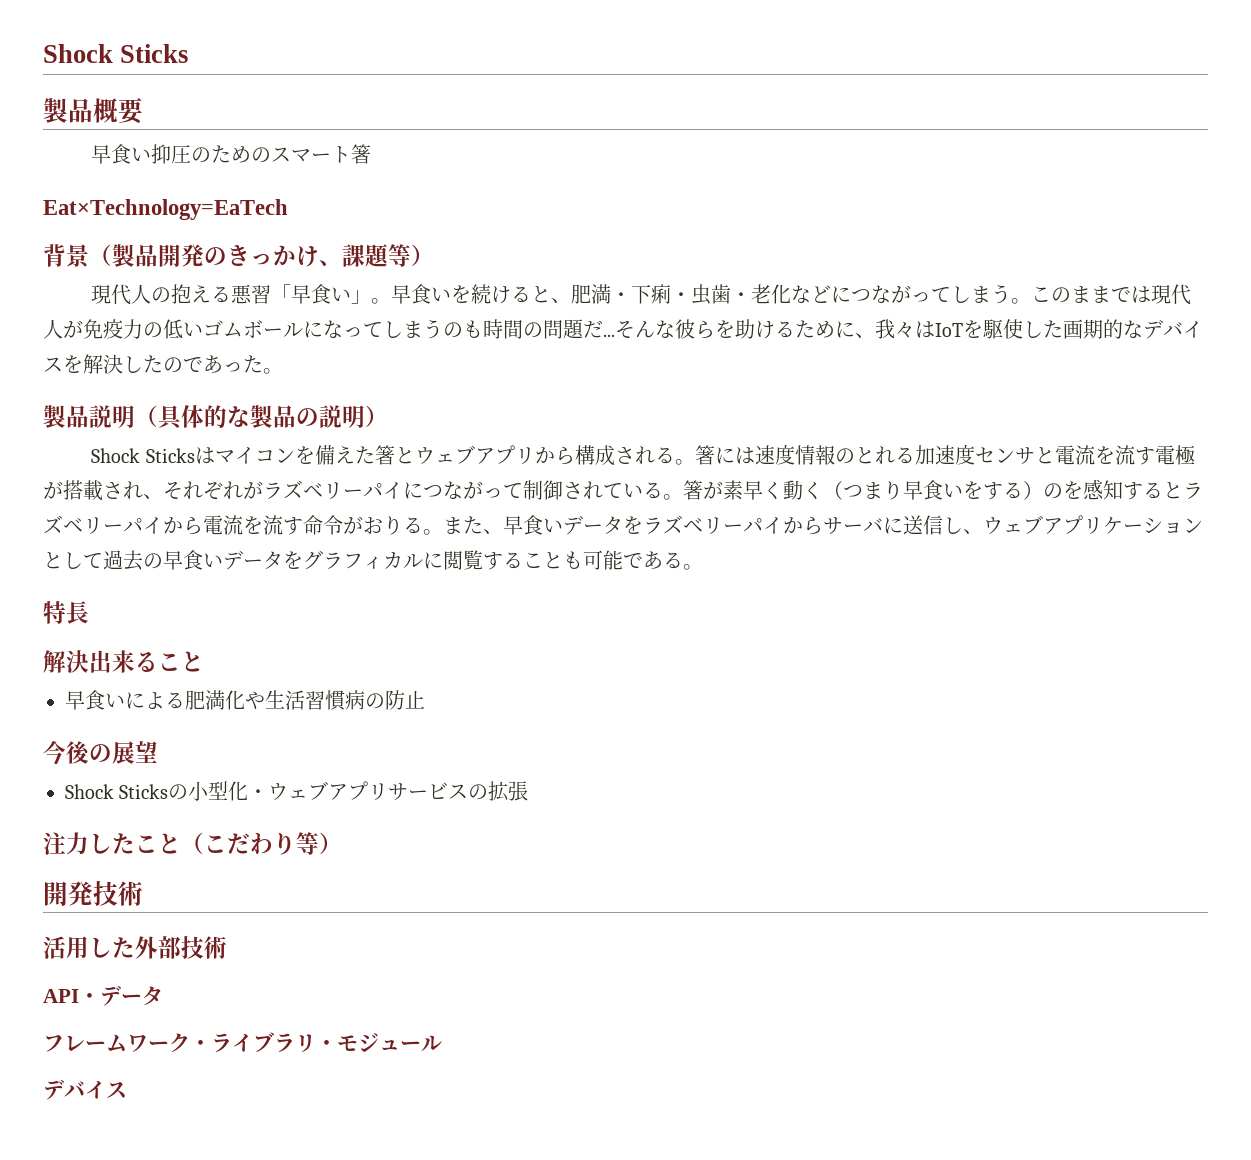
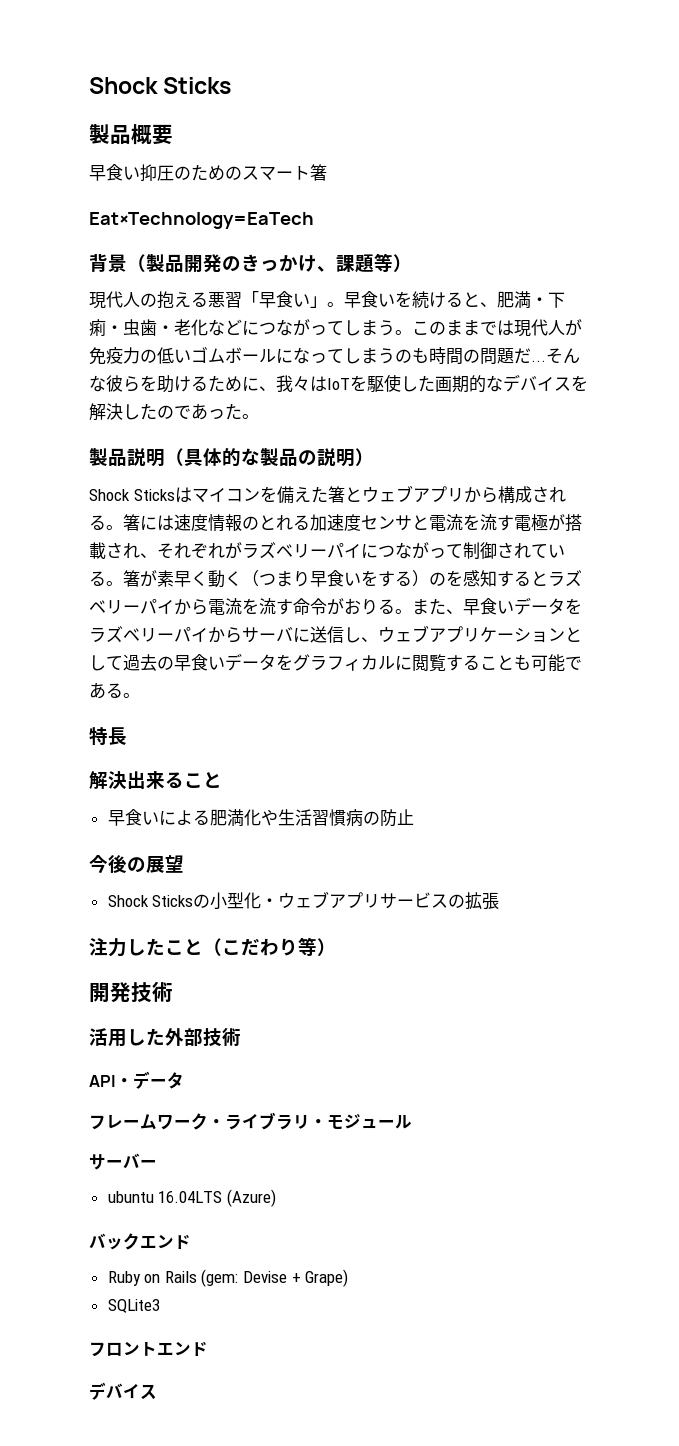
+ サーバー
+ ubuntu 16.04LTS (Azure)
+ バックエンド
+ Ruby on Rails (gem: Devise + Grape)
+ SQLite3
+ フロントエンド

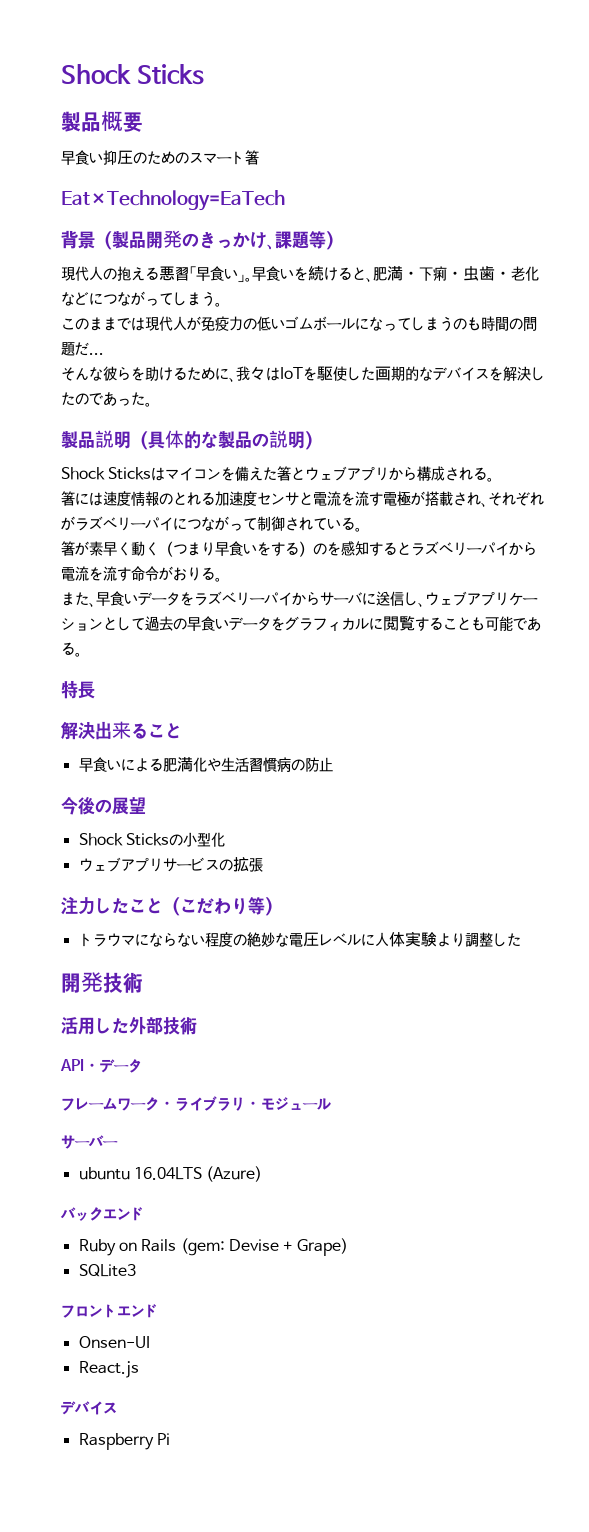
- 早食いを続けると、肥満・下痢・虫歯・老化などにつながってしまう。このままでは現代人が免疫力の低いゴムボールになってしまうのも時間の問題だ...そんな彼らを助けるために、我々はIoTを駆使した画期的なデバイスを解決したのであった。
+ 早食いを続けると、肥満・下痢・虫歯・老化などにつながってしまう。
+ このままでは現代人が免疫力の低いゴムボールになってしまうのも時間の問題だ...
+ そんな彼らを助けるために、我々はIoTを駆使した画期的なデバイスを解決したのであった。
- Shock Sticksはマイコンを備えた箸とウェブアプリから構成される。箸には速度情報のとれる加速度センサと電流を流す電極が搭載され、それぞれがラズベリーパイにつながって制御されている。箸が素早く動く（つまり早食いをする）のを感知するとラズベリーパイから電流を流す命令がおりる。また、早食いデータをラズベリーパイからサーバに送信し、ウェブアプリケーションとして過去の早食いデータをグラフィカルに閲覧することも可能である。
+ Shock Sticksはマイコンを備えた箸とウェブアプリから構成される。
+ 箸には速度情報のとれる加速度センサと電流を流す電極が搭載され、それぞれがラズベリーパイにつながって制御されている。
+ 箸が素早く動く（つまり早食いをする）のを感知するとラズベリーパイから電流を流す命令がおりる。
+ また、早食いデータをラズベリーパイからサーバに送信し、ウェブアプリケーションとして過去の早食いデータをグラフィカルに閲覧することも可能である。
- Shock Sticksの小型化・ウェブアプリサービスの拡張
+ Shock Sticksの小型化
+ ウェブアプリサービスの拡張
+ トラウマにならない程度の絶妙な電圧レベルに人体実験より調整した
  フロントエンド
+ Onsen-UI
+ React.js
  デバイス
+ Raspberry Pi

